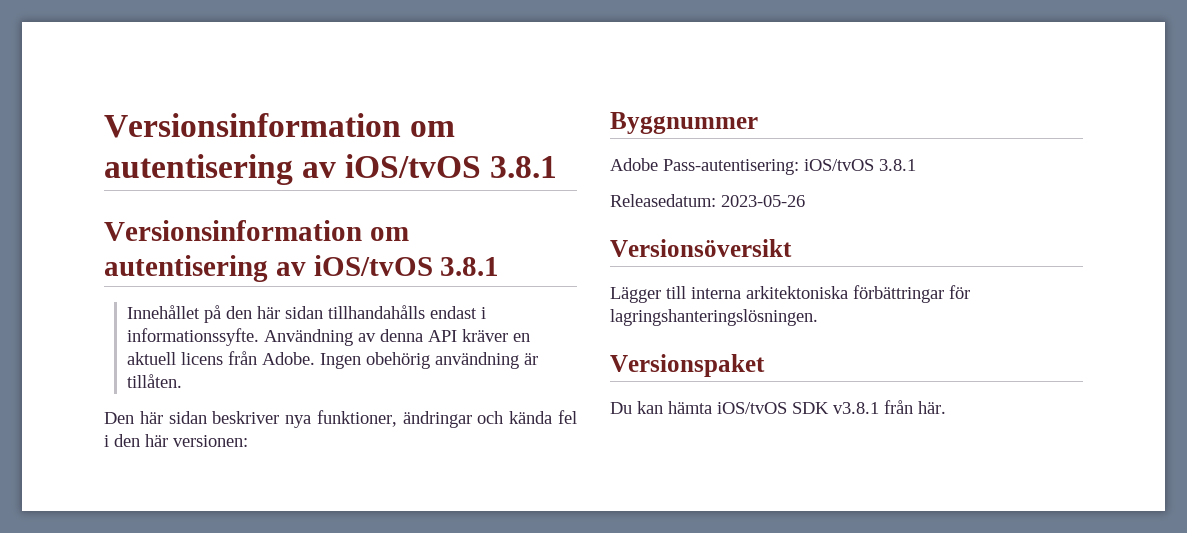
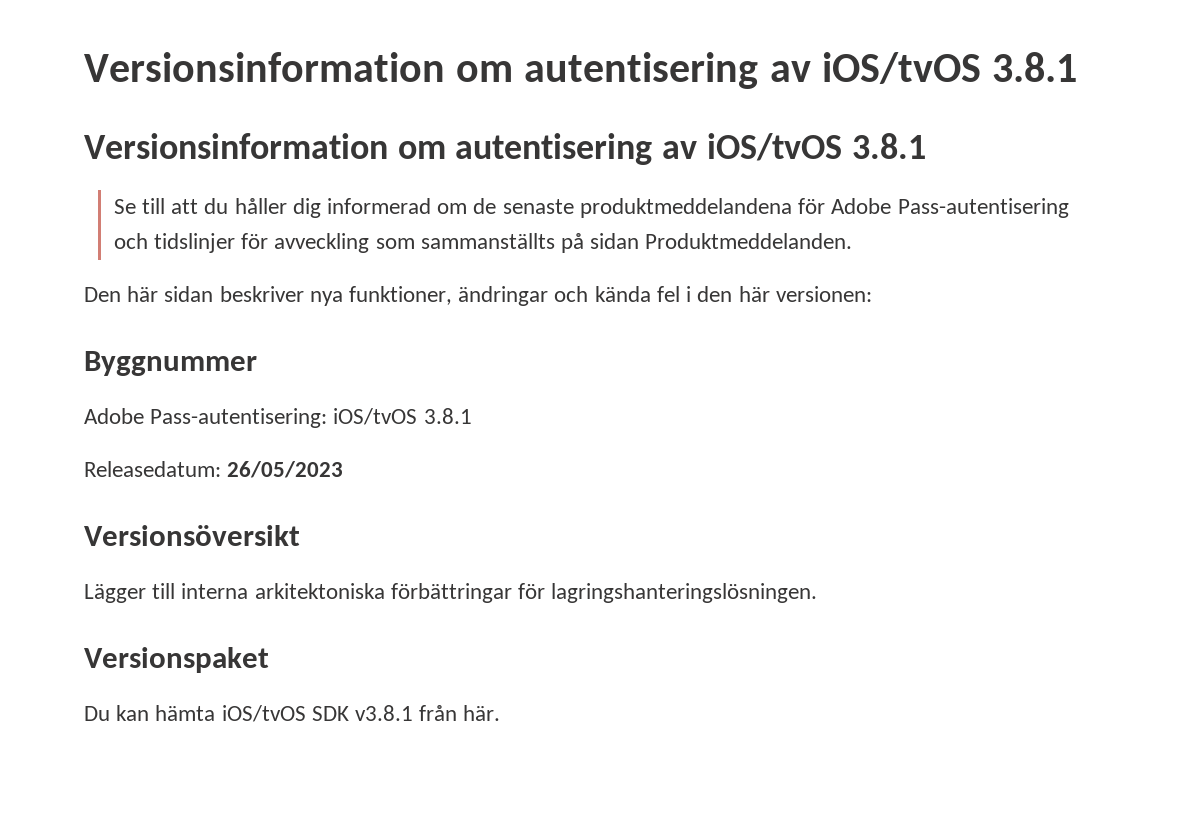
- Innehållet på den här sidan tillhandahålls endast i informationssyfte. Användning av denna API kräver en aktuell licens från Adobe. Ingen obehörig användning är tillåten.
+ Se till att du håller dig informerad om de senaste produktmeddelandena för Adobe Pass-autentisering och tidslinjer för avveckling som sammanställts på sidan Produktmeddelanden.
- Releasedatum: 2023-05-26
+ Releasedatum: 26/05/2023

